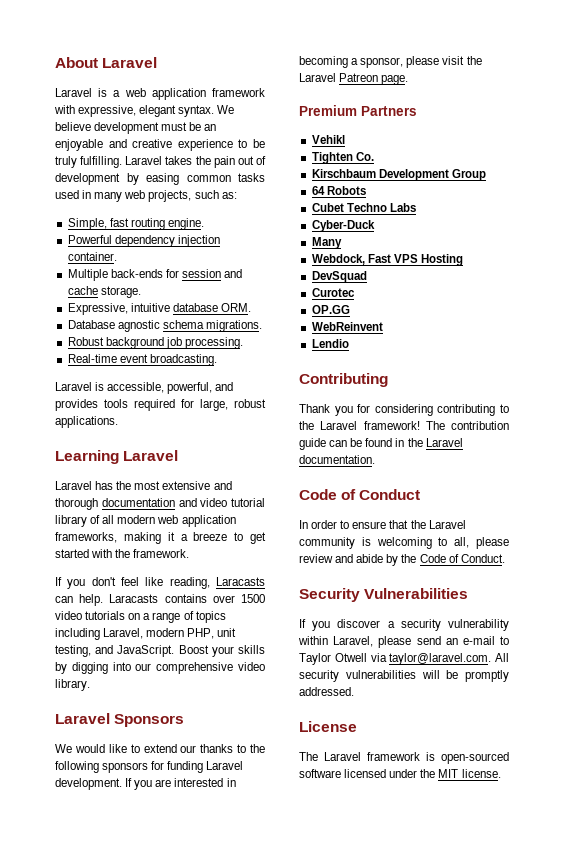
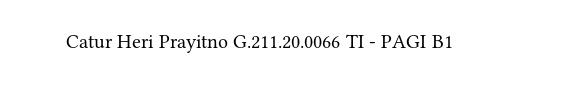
- About Laravel
- Laravel is a web application framework with expressive, elegant syntax. We believe development must be an enjoyable and creative experience to be truly fulfilling. Laravel takes the pain out of development by easing common tasks used in many web projects, such as:
- Simple, fast routing engine.
- Powerful dependency injection container.
- Multiple back-ends for session and cache storage.
- Expressive, intuitive database ORM.
- Database agnostic schema migrations.
- Robust background job processing.
- Real-time event broadcasting.
- Laravel is accessible, powerful, and provides tools required for large, robust applications.
- Learning Laravel
- Laravel has the most extensive and thorough documentation and video tutorial library of all modern web application frameworks, making it a breeze to get started with the framework.
- If you don't feel like reading, Laracasts can help. Laracasts contains over 1500 video tutorials on a range of topics including Laravel, modern PHP, unit testing, and JavaScript. Boost your skills by digging into our comprehensive video library.
- Laravel Sponsors
- We would like to extend our thanks to the following sponsors for funding Laravel development. If you are interested in becoming a sponsor, please visit the Laravel Patreon page.
- Premium Partners
- Vehikl
- Tighten Co.
- Kirschbaum Development Group
- 64 Robots
- Cubet Techno Labs
- Cyber-Duck
- Many
- Webdock, Fast VPS Hosting
- DevSquad
- Curotec
- OP.GG
- WebReinvent
- Lendio
- Contributing
- Thank you for considering contributing to the Laravel framework! The contribution guide can be found in the Laravel documentation.
- Code of Conduct
- In order to ensure that the Laravel community is welcoming to all, please review and abide by the Code of Conduct.
- Security Vulnerabilities
- If you discover a security vulnerability within Laravel, please send an e-mail to Taylor Otwell via taylor@laravel.com. All security vulnerabilities will be promptly addressed.
- License
- The Laravel framework is open-sourced software licensed under the MIT license.
+ Catur Heri Prayitno G.211.20.0066 TI - PAGI B1

